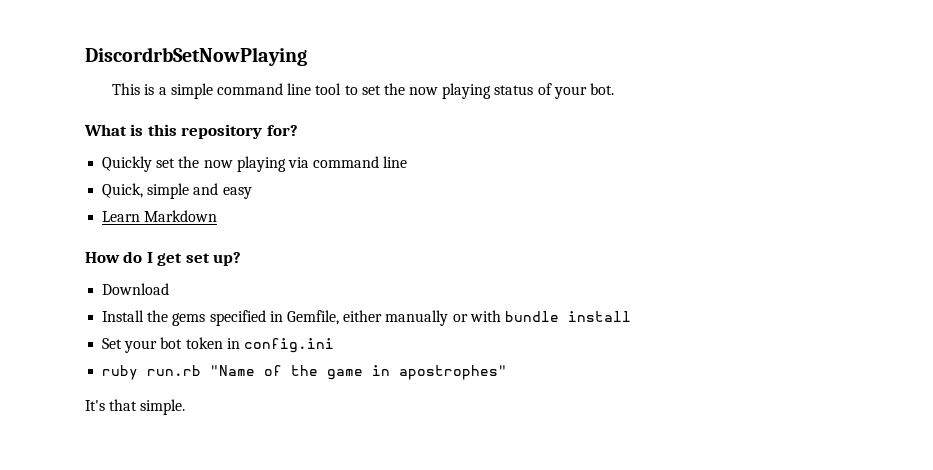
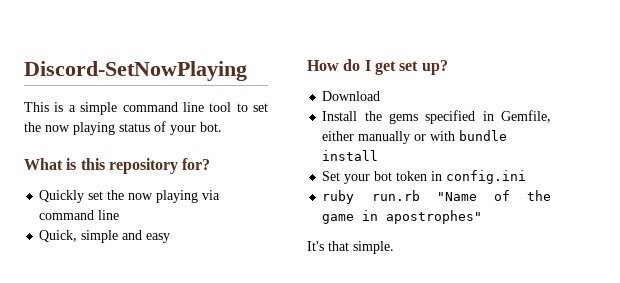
- DiscordrbSetNowPlaying
+ Discord-SetNowPlaying
- Learn Markdown

